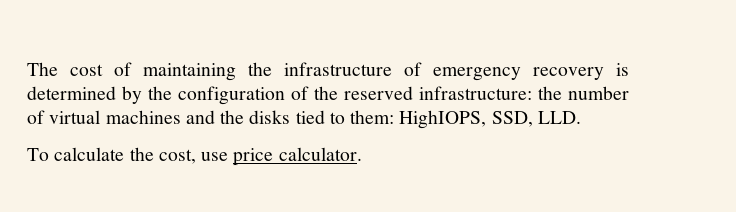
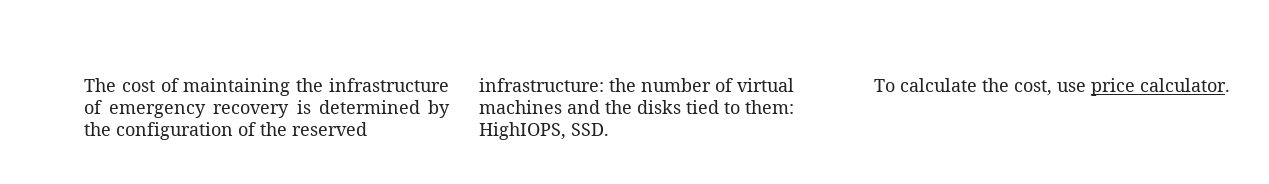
- The cost of maintaining the infrastructure of emergency recovery is determined by the configuration of the reserved infrastructure: the number of virtual machines and the disks tied to them: HighIOPS, SSD, LLD.
+ The cost of maintaining the infrastructure of emergency recovery is determined by the configuration of the reserved infrastructure: the number of virtual machines and the disks tied to them: HighIOPS, SSD.

